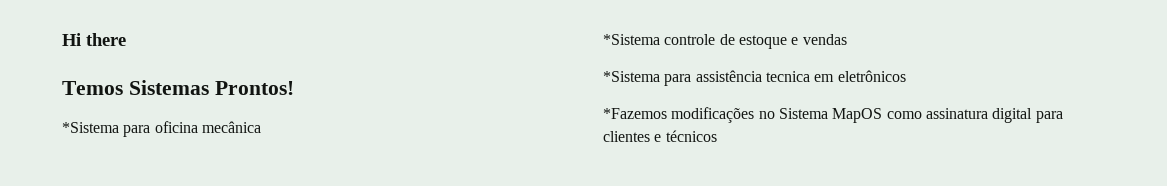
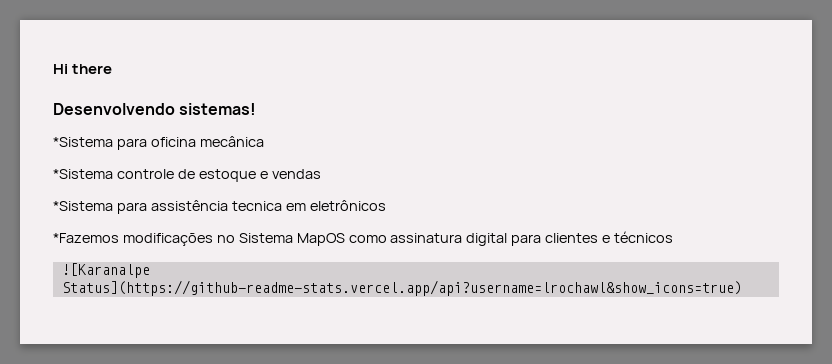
- Temos Sistemas Prontos!
+ Desenvolvendo sistemas!
+ ![Karanalpe Status](https://github-readme-stats.vercel.app/api?username=lrochawl&show_icons=true)

